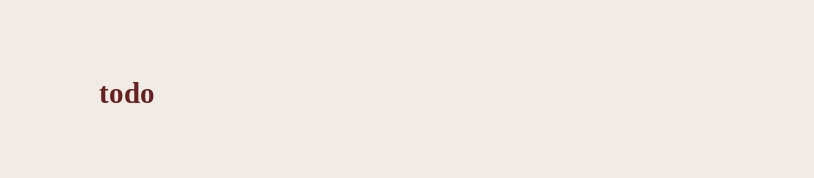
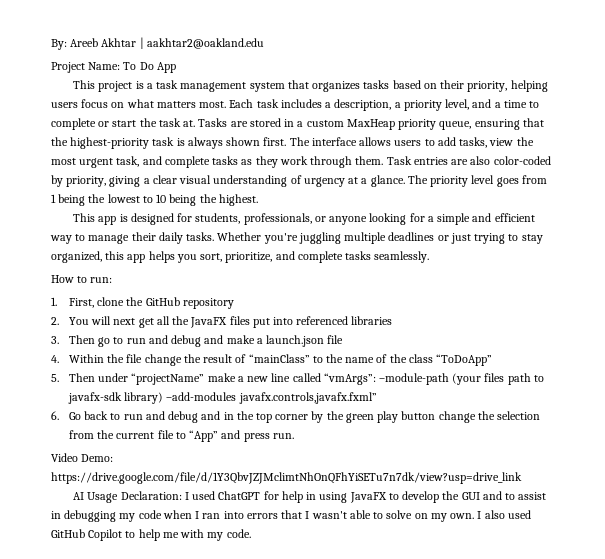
- todo
+ By: Areeb Akhtar | aakhtar2@oakland.edu
+ Project Name: To Do App
+ This project is a task management system that organizes tasks based on their priority, helping users focus on what matters most. Each task includes a description, a priority level, and a time to complete or start the task at. Tasks are stored in a custom MaxHeap priority queue, ensuring that the highest-priority task is always shown first. The interface allows users to add tasks, view the most urgent task, and complete tasks as they work through them. Task entries are also color-coded by priority, giving a clear visual understanding of urgency at a glance. The priority level goes from 1 being the lowest to 10 being the highest.
+ This app is designed for students, professionals, or anyone looking for a simple and efficient way to manage their daily tasks. Whether you're juggling multiple deadlines or just trying to stay organized, this app helps you sort, prioritize, and complete tasks seamlessly.
+ How to run:
+ 1. First, clone the GitHub repository
+ 2. You will next get all the JavaFX files put into referenced libraries
+ 3. Then go to run and debug and make a launch.json file
+ 4. Within the file change the result of “mainClass” to the name of the class “ToDoApp”
+ 5. Then under “projectName” make a new line called “vmArgs”: –module-path (your files path to javafx-sdk library) –add-modules javafx.controls,javafx.fxml”
+ 6. Go back to run and debug and in the top corner by the green play button change the selection from the current file to “App” and press run.
+ Video Demo: https://drive.google.com/file/d/1Y3QbvJZJMclimtNhOnQFhYiSETu7n7dk/view?usp=drive_link
+ AI Usage Declaration: I used ChatGPT for help in using JavaFX to develop the GUI and to assist in debugging my code when I ran into errors that I wasn't able to solve on my own. I also used GitHub Copilot to help me with my code.

